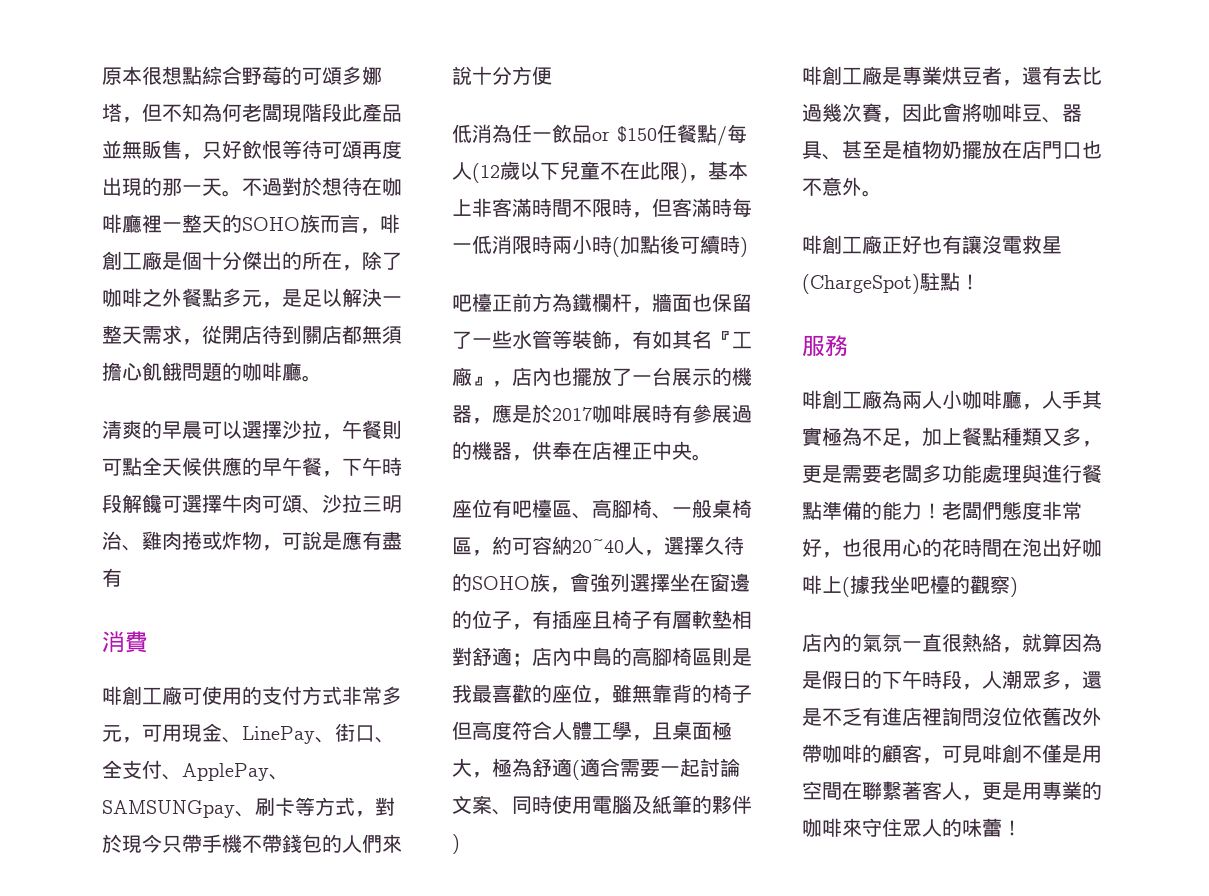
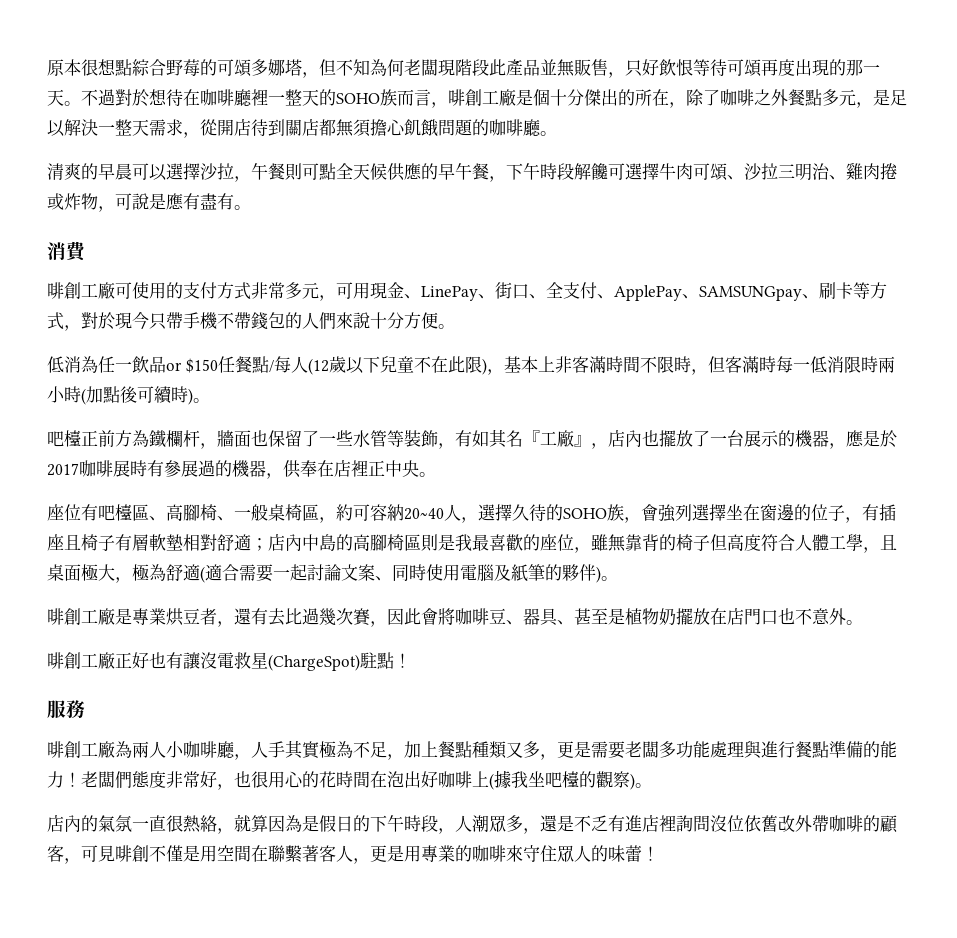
- 清爽的早晨可以選擇沙拉，午餐則可點全天候供應的早午餐，下午時段解饞可選擇牛肉可頌、沙拉三明治、雞肉捲或炸物，可說是應有盡有
+ 清爽的早晨可以選擇沙拉，午餐則可點全天候供應的早午餐，下午時段解饞可選擇牛肉可頌、沙拉三明治、雞肉捲或炸物，可說是應有盡有。
- 啡創工廠可使用的支付方式非常多元，可用現金、LinePay、街口、全支付、ApplePay、SAMSUNGpay、刷卡等方式，對於現今只帶手機不帶錢包的人們來說十分方便
+ 啡創工廠可使用的支付方式非常多元，可用現金、LinePay、街口、全支付、ApplePay、SAMSUNGpay、刷卡等方式，對於現今只帶手機不帶錢包的人們來說十分方便。
- 低消為任一飲品or $150任餐點/每人(12歲以下兒童不在此限)，基本上非客滿時間不限時，但客滿時每一低消限時兩小時(加點後可續時)
+ 低消為任一飲品or $150任餐點/每人(12歲以下兒童不在此限)，基本上非客滿時間不限時，但客滿時每一低消限時兩小時(加點後可續時)。
- 店內中島的高腳椅區則是我最喜歡的座位，雖無靠背的椅子但高度符合人體工學，且桌面極大，極為舒適(適合需要一起討論文案、同時使用電腦及紙筆的夥伴)
+ 店內中島的高腳椅區則是我最喜歡的座位，雖無靠背的椅子但高度符合人體工學，且桌面極大，極為舒適(適合需要一起討論文案、同時使用電腦及紙筆的夥伴)。
- 老闆們態度非常好，也很用心的花時間在泡出好咖啡上(據我坐吧檯的觀察)
+ 老闆們態度非常好，也很用心的花時間在泡出好咖啡上(據我坐吧檯的觀察)。

